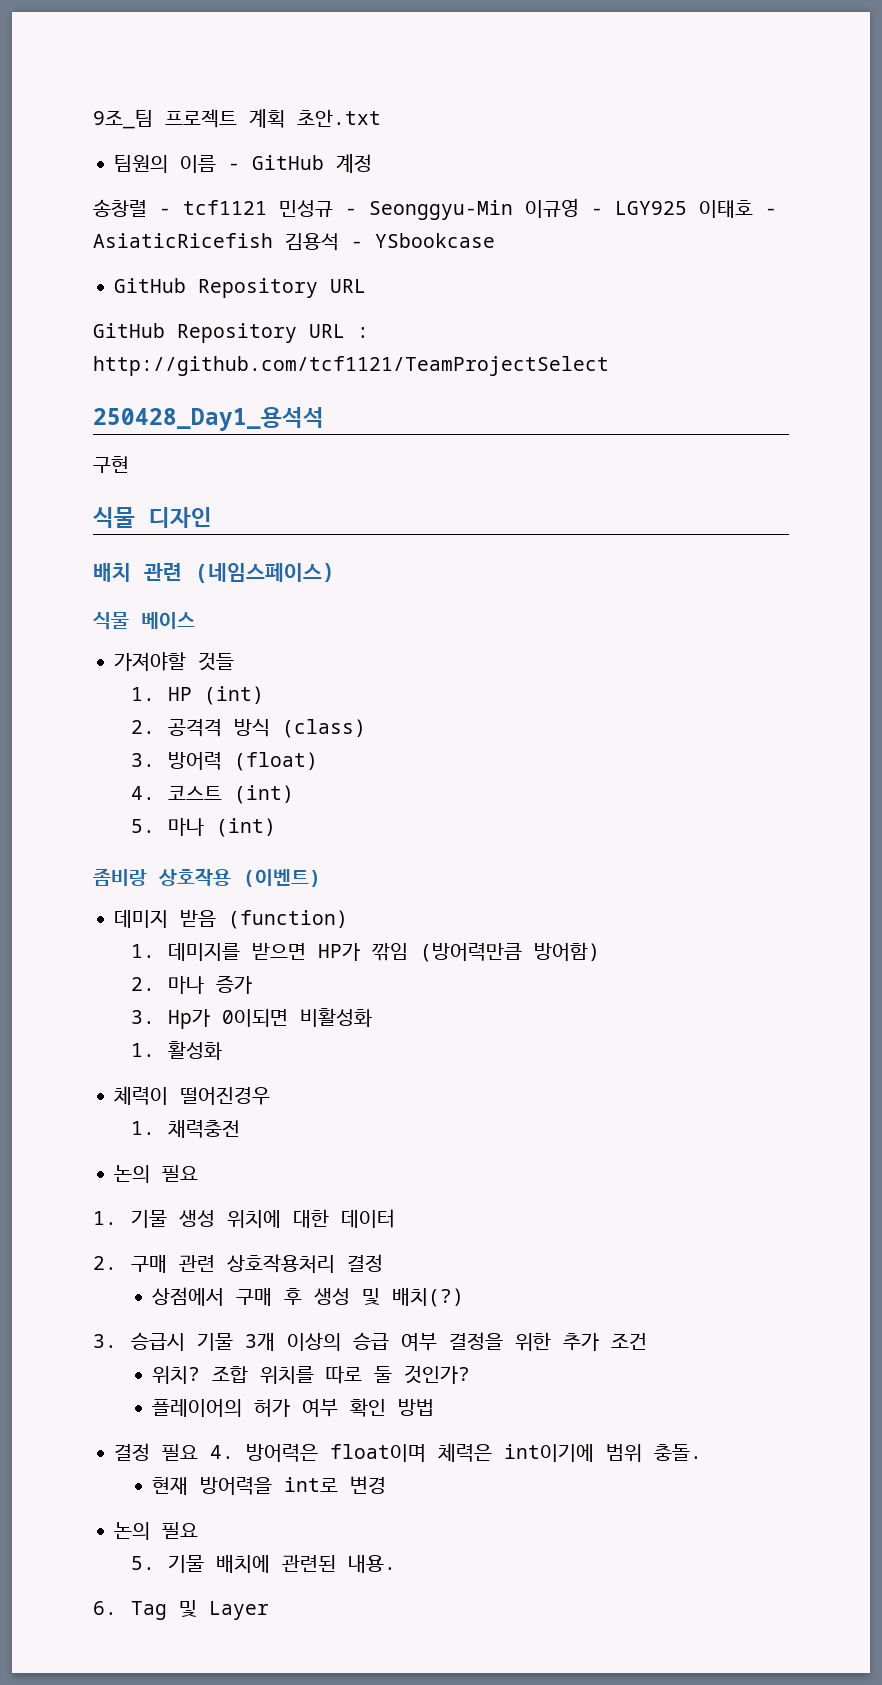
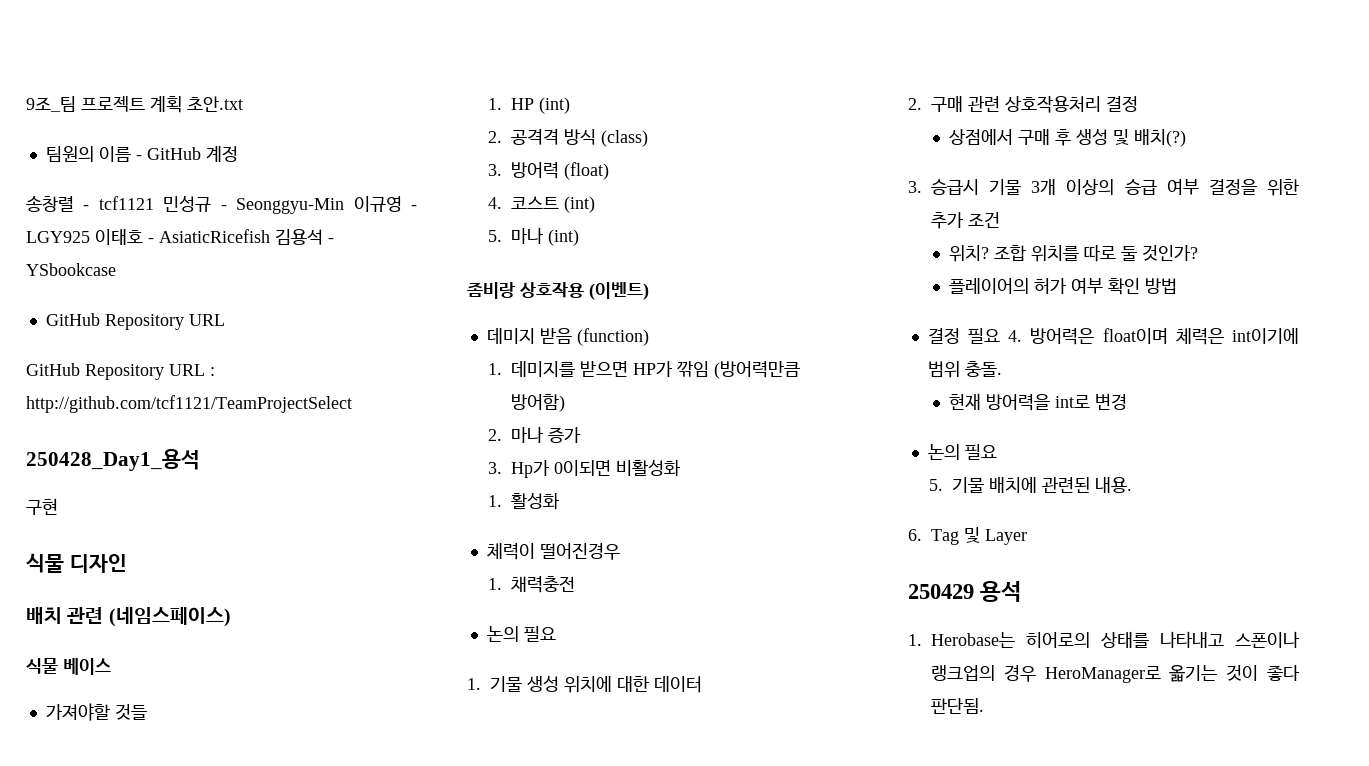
- 250428_Day1_용석석
+ 250428_Day1_용석
+ 250429 용석
+ 1. Herobase는 히어로의 상태를 나타내고 스폰이나 랭크업의 경우 HeroManager로 옯기는 것이 좋다 판단됨.

